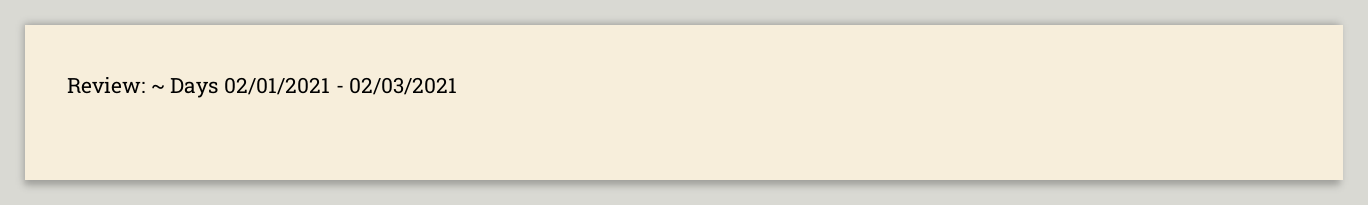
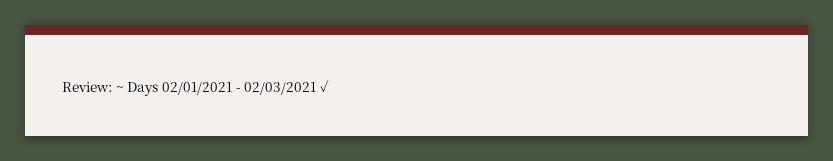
- Review: ~ Days 02/01/2021 - 02/03/2021
+ Review: ~ Days 02/01/2021 - 02/03/2021 ✓

